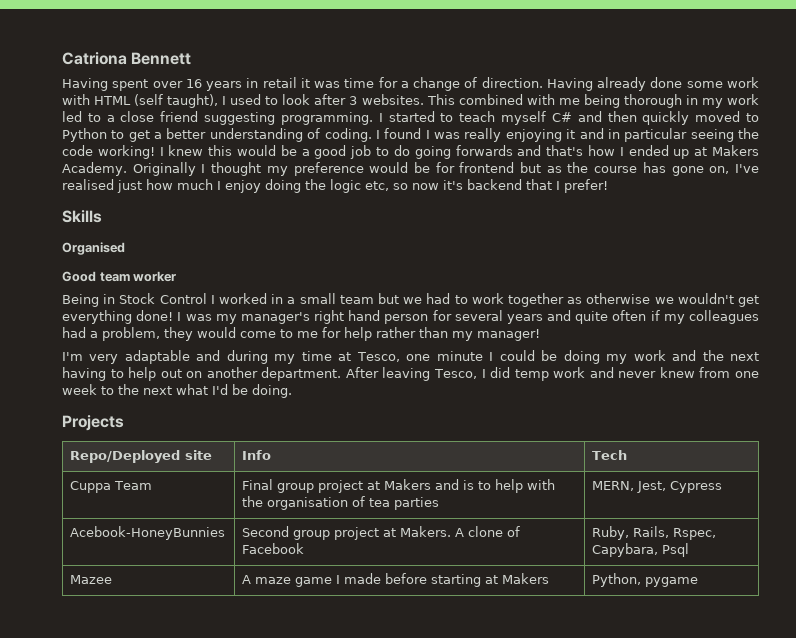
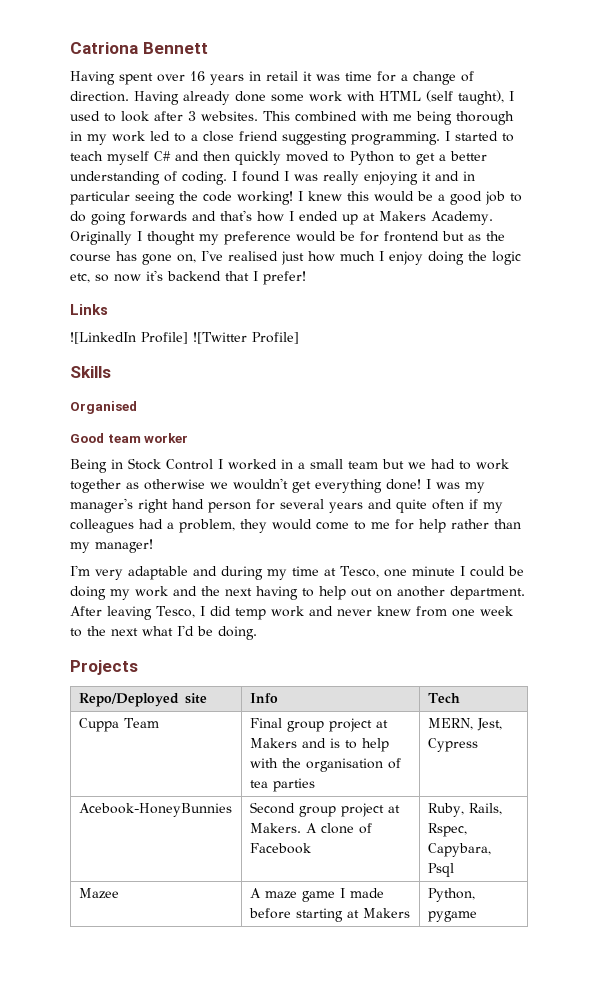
+ Links
+ ![LinkedIn Profile] ![Twitter Profile]

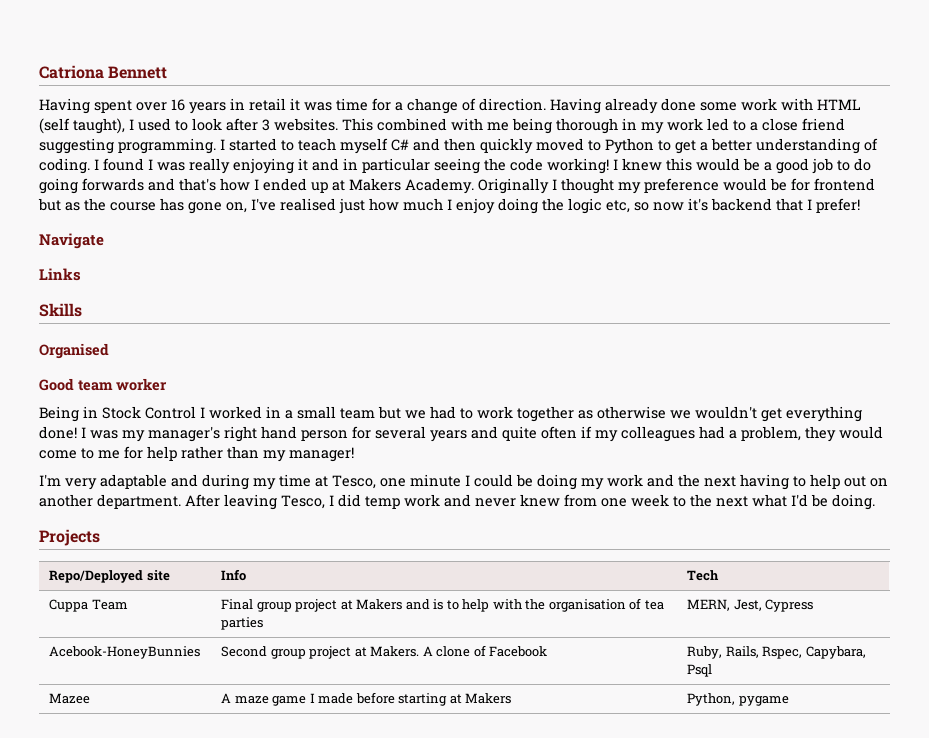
+ Navigate
- ![LinkedIn Profile] ![Twitter Profile]

